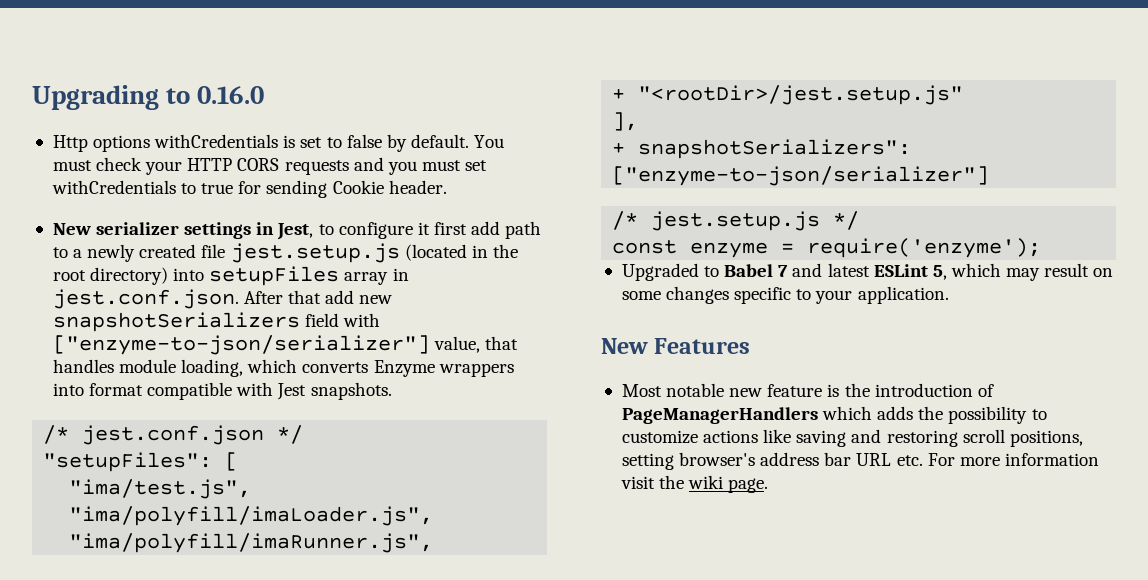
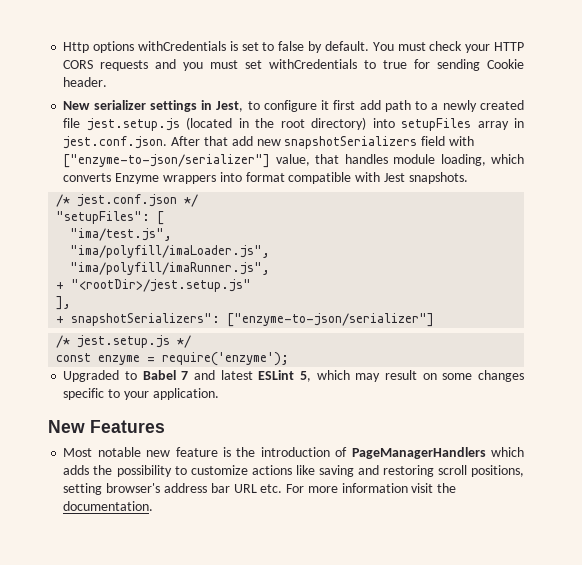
- Upgrading to 0.16.0
- Most notable new feature is the introduction of PageManagerHandlers which adds the possibility to customize actions like saving and restoring scroll positions, setting browser's address bar URL etc. For more information visit the wiki page.
+ Most notable new feature is the introduction of PageManagerHandlers which adds the possibility to customize actions like saving and restoring scroll positions, setting browser's address bar URL etc. For more information visit the documentation.

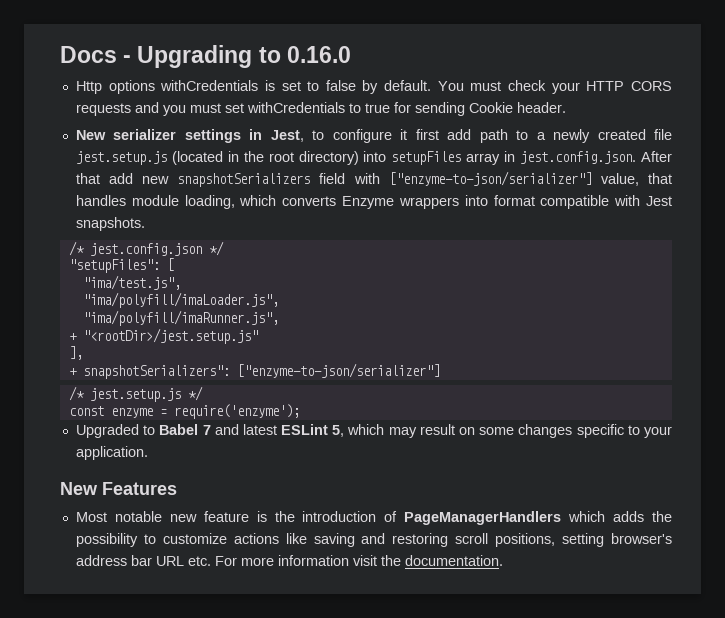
+ Docs - Upgrading to 0.16.0
- New serializer settings in Jest, to configure it first add path to a newly created file jest.setup.js (located in the root directory) into setupFiles array in jest.conf.json. After that add new snapshotSerializers field with ["enzyme-to-json/serializer"] value, that handles module loading, which converts Enzyme wrappers into format compatible with Jest snapshots.
+ New serializer settings in Jest, to configure it first add path to a newly created file jest.setup.js (located in the root directory) into setupFiles array in jest.config.json. After that add new snapshotSerializers field with ["enzyme-to-json/serializer"] value, that handles module loading, which converts Enzyme wrappers into format compatible with Jest snapshots.
- /* jest.conf.json */
+ /* jest.config.json */

